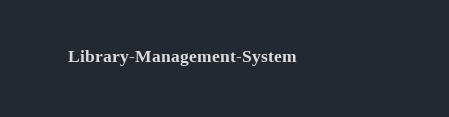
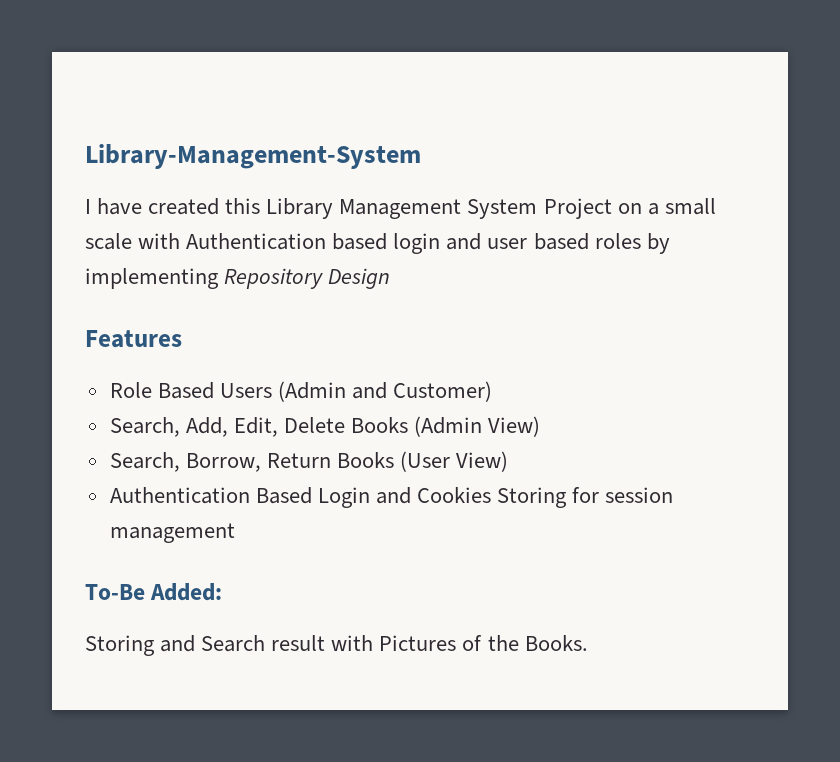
+ I have created this Library Management System Project on a small scale with Authentication based login and user based roles by implementing Repository Design
+ Features
+ Role Based Users (Admin and Customer)
+ Search, Add, Edit, Delete Books (Admin View)
+ Search, Borrow, Return Books (User View)
+ Authentication Based Login and Cookies Storing for session management
+ To-Be Added:
+ Storing and Search result with Pictures of the Books.

